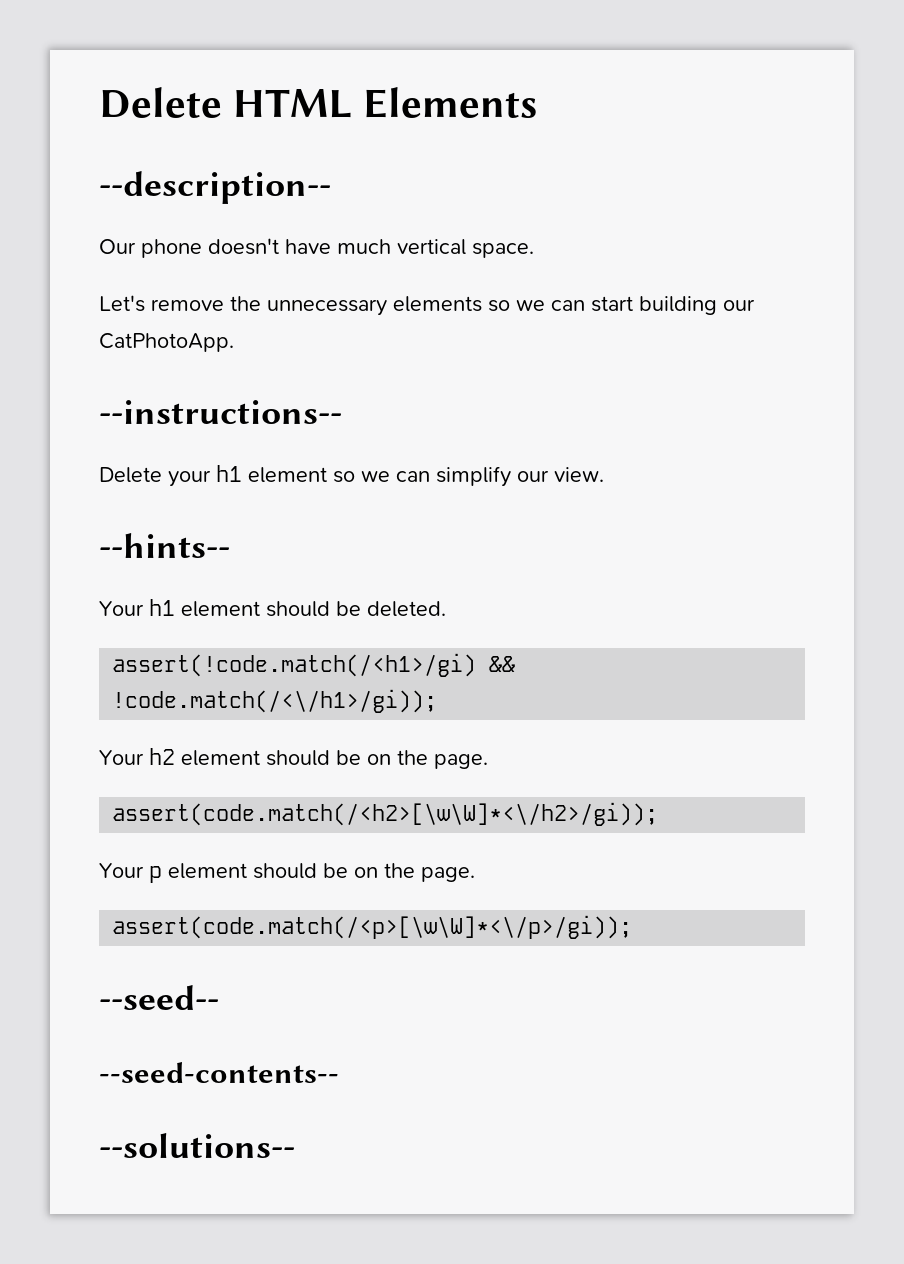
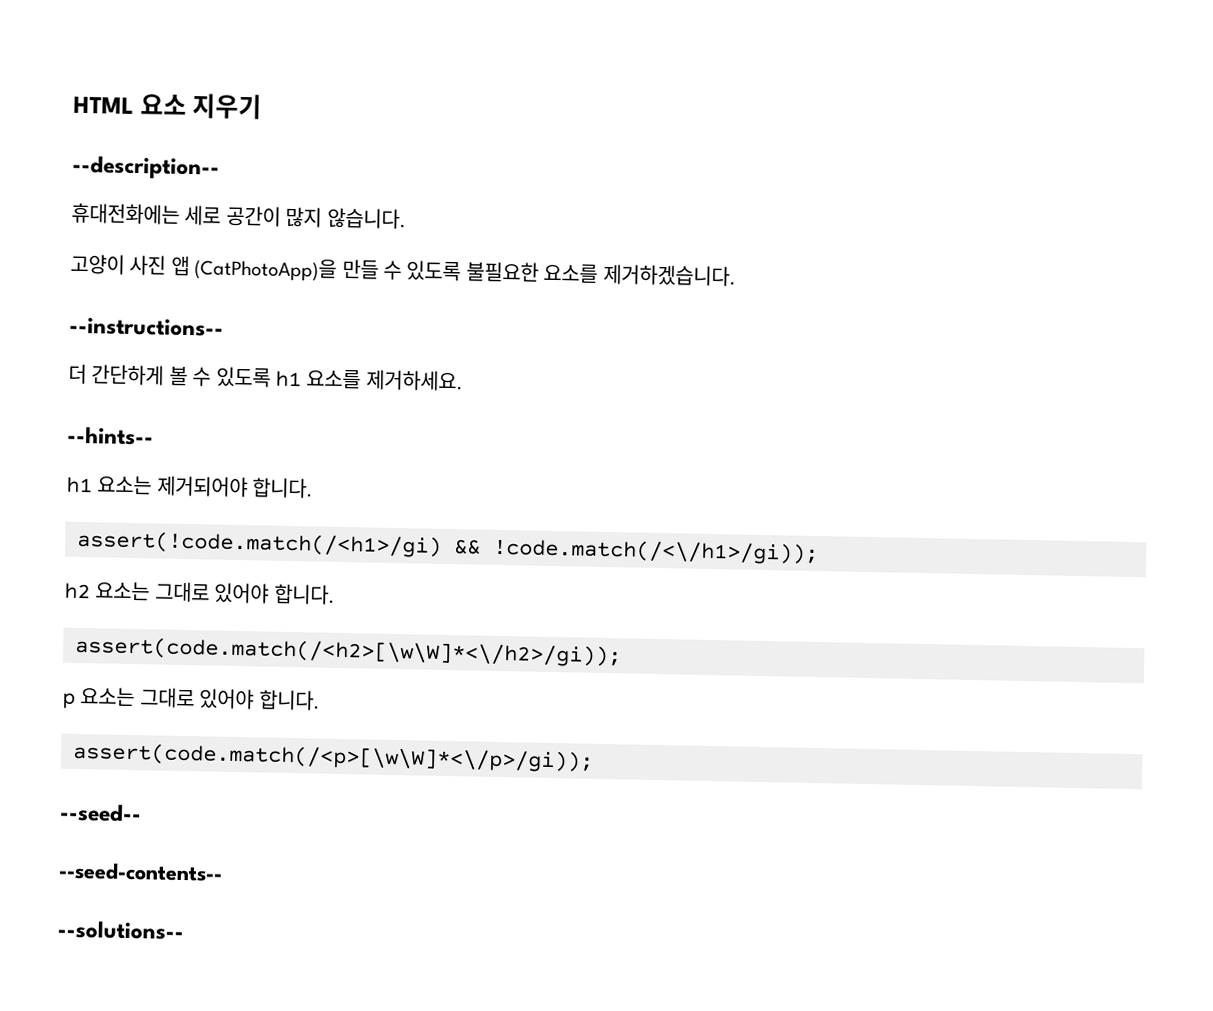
- Delete HTML Elements
+ HTML 요소 지우기
  --description--
- Our phone doesn't have much vertical space.
- Let's remove the unnecessary elements so we can start building our CatPhotoApp.
+ 휴대전화에는 세로 공간이 많지 않습니다.
+ 고양이 사진 앱 (CatPhotoApp)을 만들 수 있도록 불필요한 요소를 제거하겠습니다.
  --instructions--
- Delete your h1 element so we can simplify our view.
+ 더 간단하게 볼 수 있도록 h1 요소를 제거하세요.
  --hints--
- Your h1 element should be deleted.
+ h1 요소는 제거되어야 합니다.
  assert(!code.match(/<h1>/gi) && !code.match(/<\/h1>/gi));
- Your h2 element should be on the page.
+ h2 요소는 그대로 있어야 합니다.
  assert(code.match(/<h2>[\w\W]*<\/h2>/gi));
- Your p element should be on the page.
+ p 요소는 그대로 있어야 합니다.

